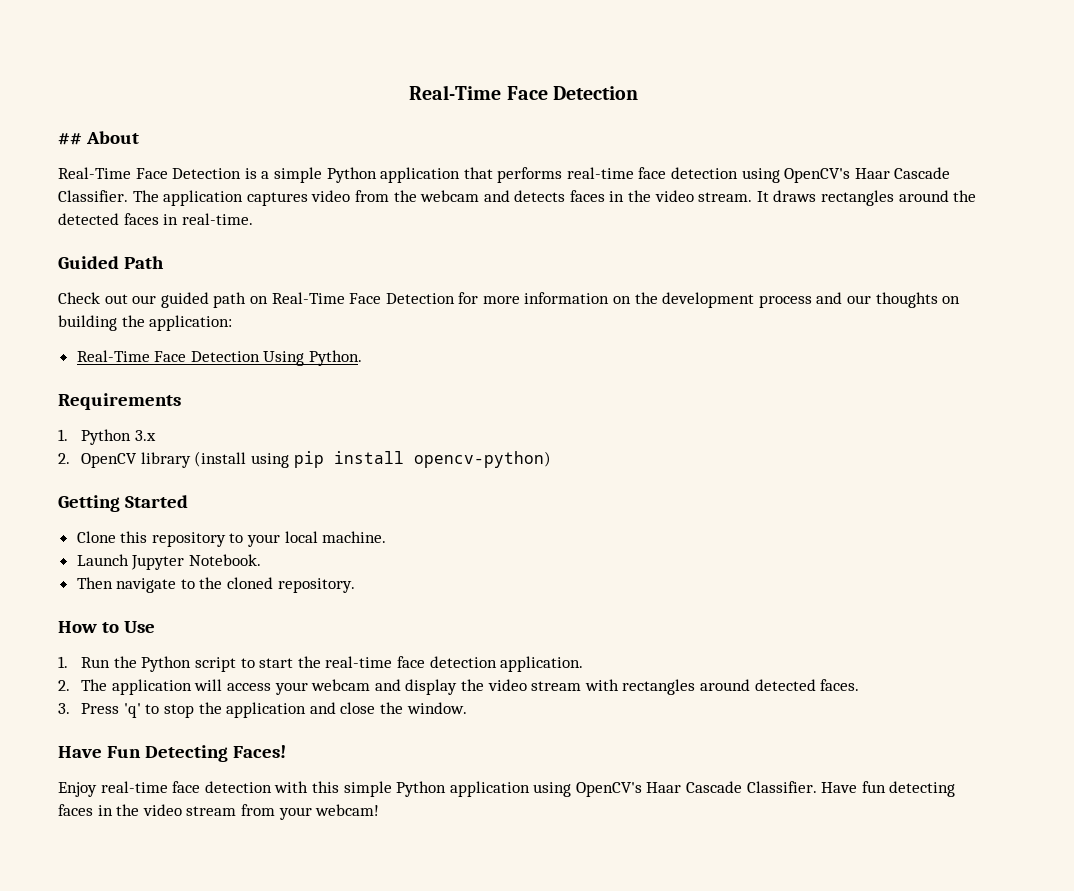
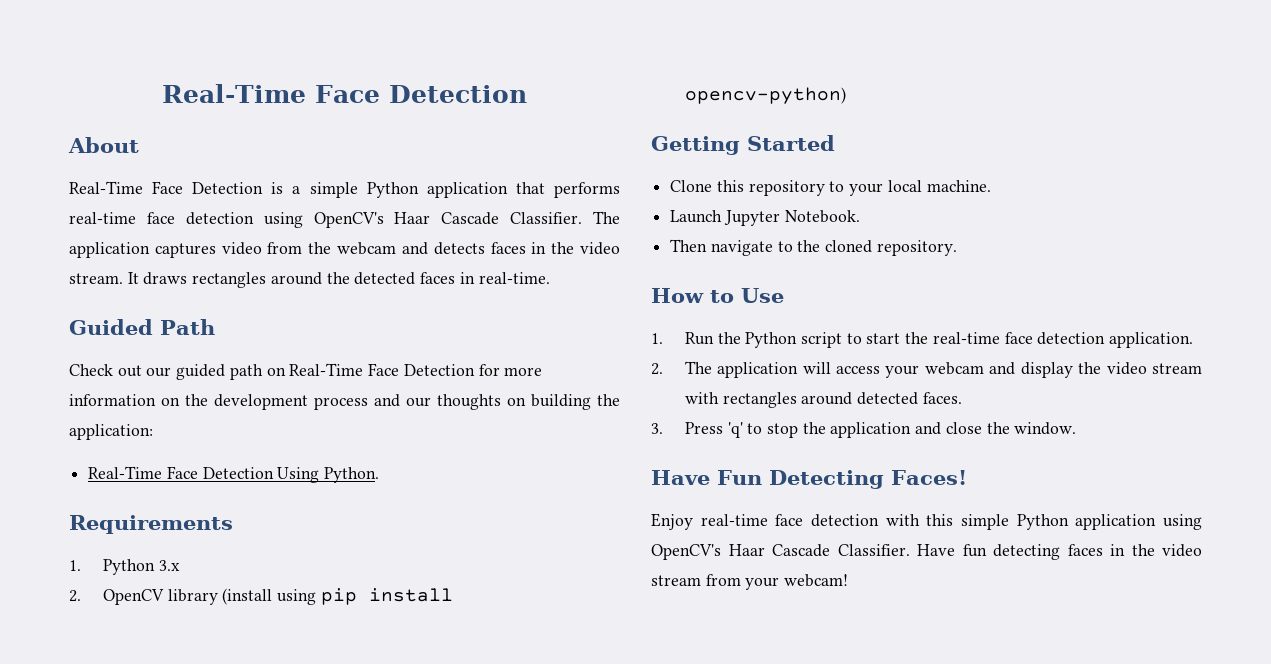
- ## About
+ About

